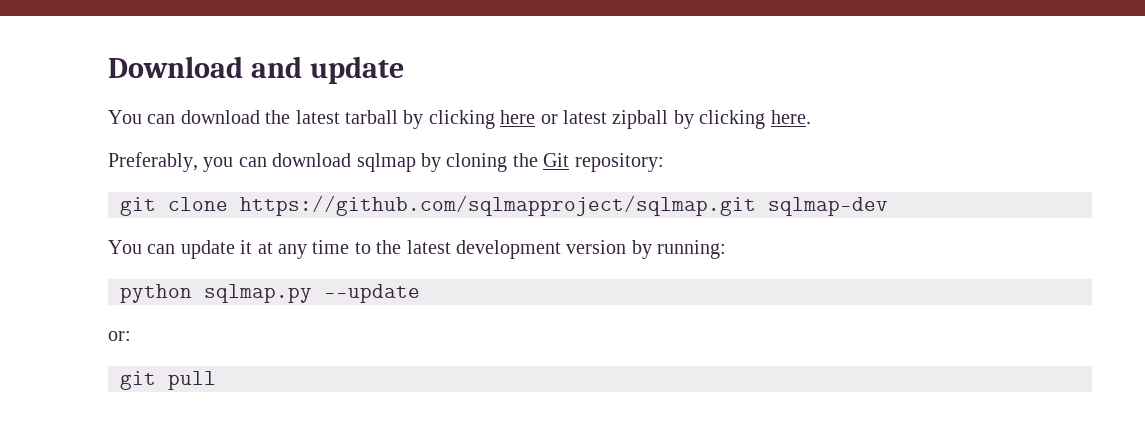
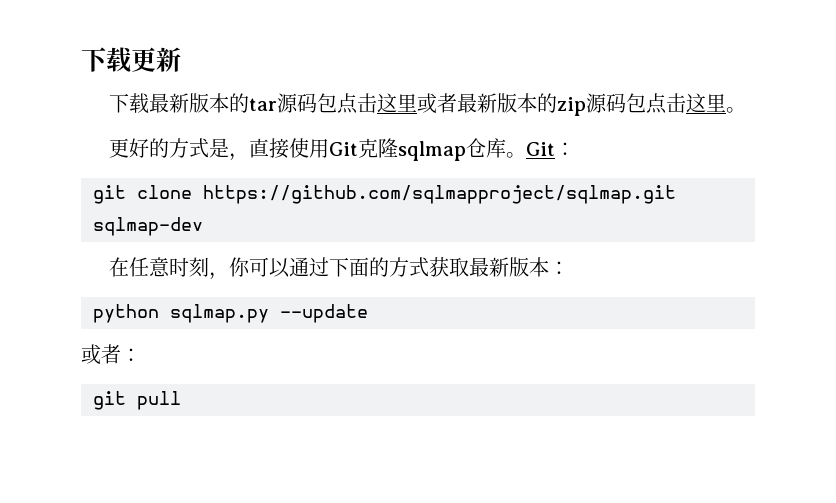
- Download and update
- You can download the latest tarball by clicking here or latest zipball by clicking here.
- Preferably, you can download sqlmap by cloning the Git repository:
+ 下载更新
+ 下载最新版本的tar源码包点击这里或者最新版本的zip源码包点击这里。
+ 更好的方式是，直接使用Git克隆sqlmap仓库。Git：
  git clone https://github.com/sqlmapproject/sqlmap.git sqlmap-dev
- You can update it at any time to the latest development version by running:
+ 在任意时刻，你可以通过下面的方式获取最新版本：
- or:
+ 或者：

